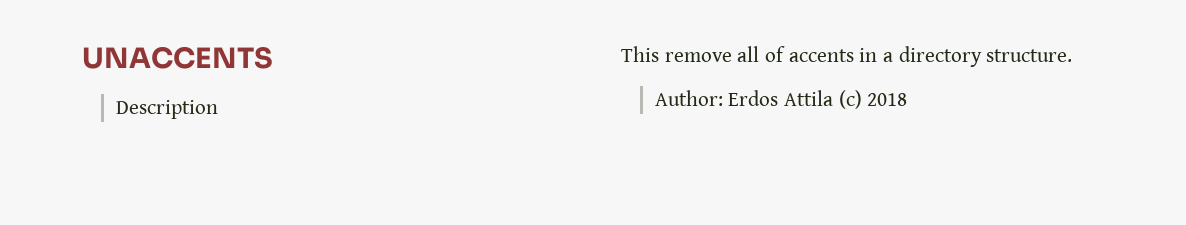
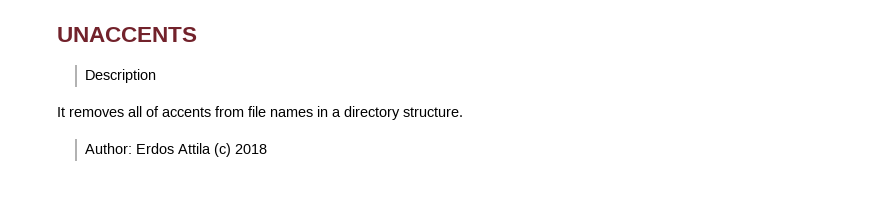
- This remove all of accents in a directory structure.
+ It removes all of accents from file names in a directory structure.

